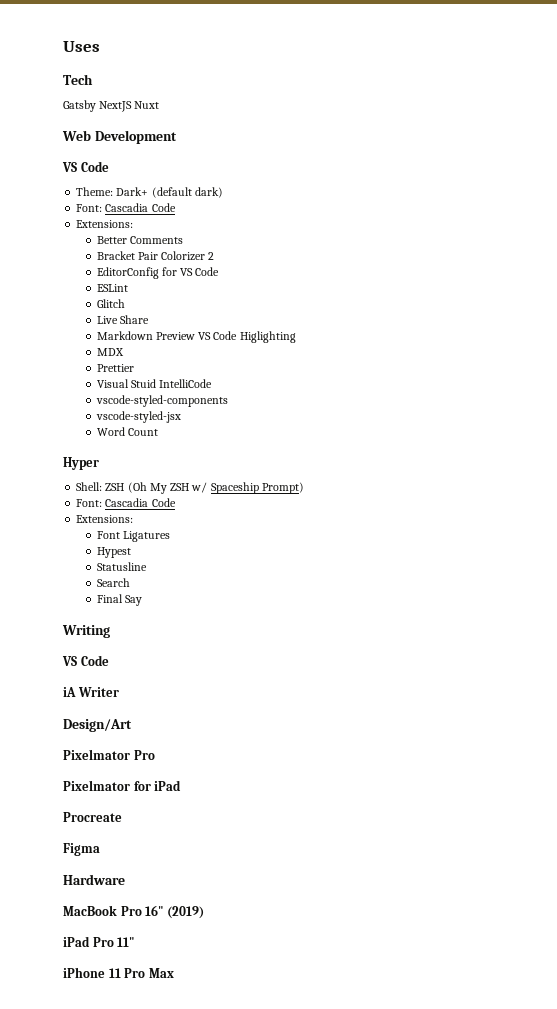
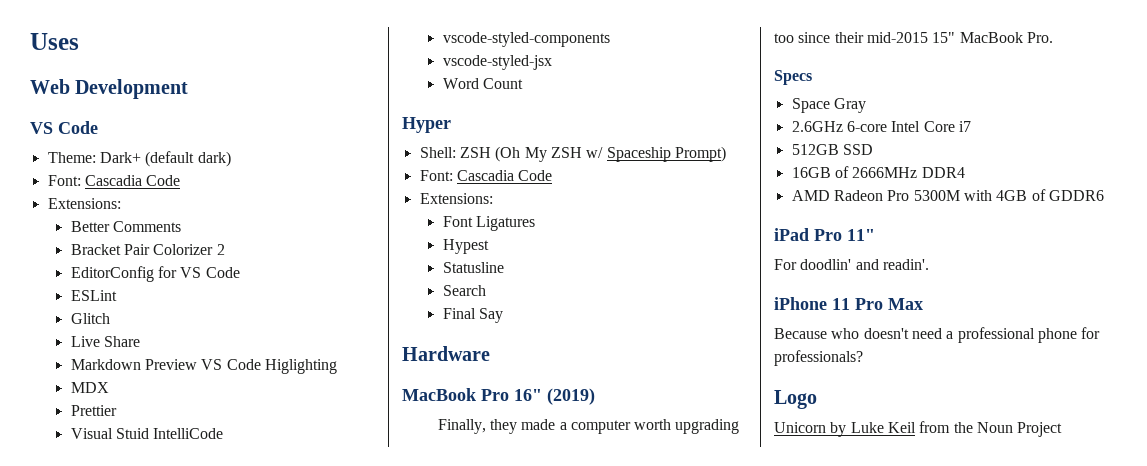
- Tech
- Gatsby NextJS Nuxt
- Writing
- VS Code
- iA Writer
- Design/Art
- Pixelmator Pro
- Pixelmator for iPad
- Procreate
- Figma
+ Finally, they made a computer worth upgrading too since their mid-2015 15" MacBook Pro.
+ Specs
+ Space Gray
+ 2.6GHz 6‑core Intel Core i7
+ 512GB SSD
+ 16GB of 2666MHz DDR4
+ AMD Radeon Pro 5300M with 4GB of GDDR6
+ For doodlin' and readin'.
+ Because who doesn't need a professional phone for professionals?
+ Logo
+ Unicorn by Luke Keil from the Noun Project

